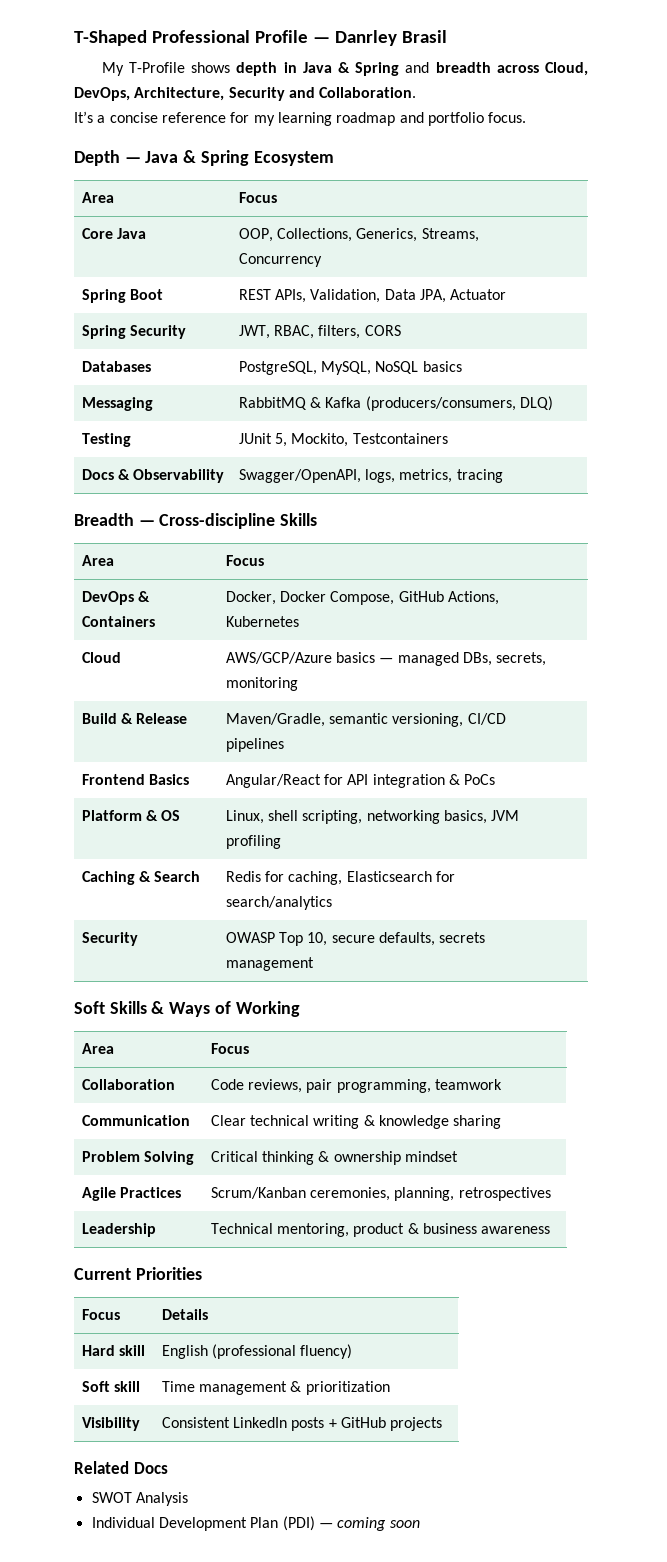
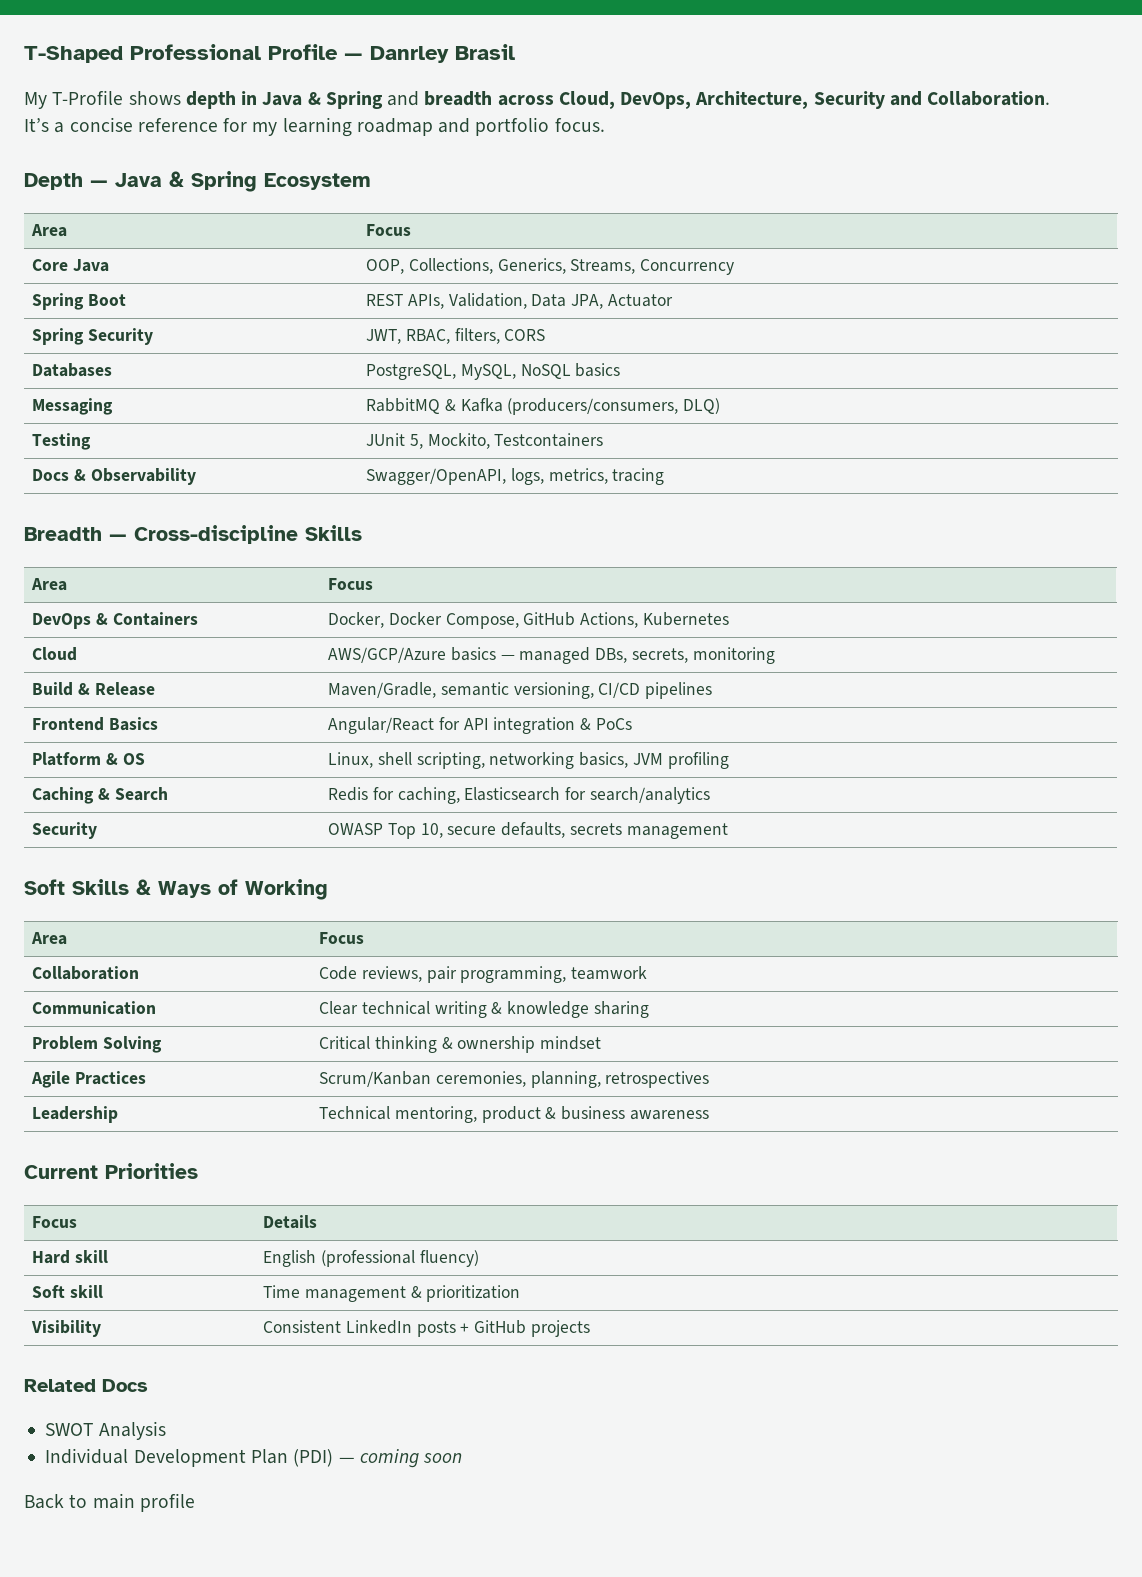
+ Back to main profile

